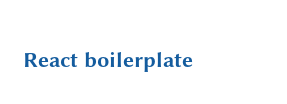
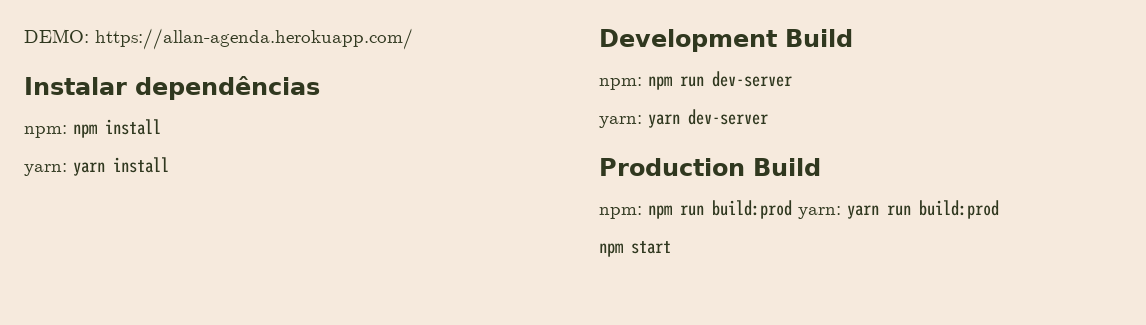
- React boilerplate
+ DEMO: https://allan-agenda.herokuapp.com/
+ Instalar dependências
+ npm: npm install
+ yarn: yarn install
+ Development Build
+ npm: npm run dev-server
+ yarn: yarn dev-server
+ Production Build
+ npm: npm run build:prod yarn: yarn run build:prod
+ npm start

